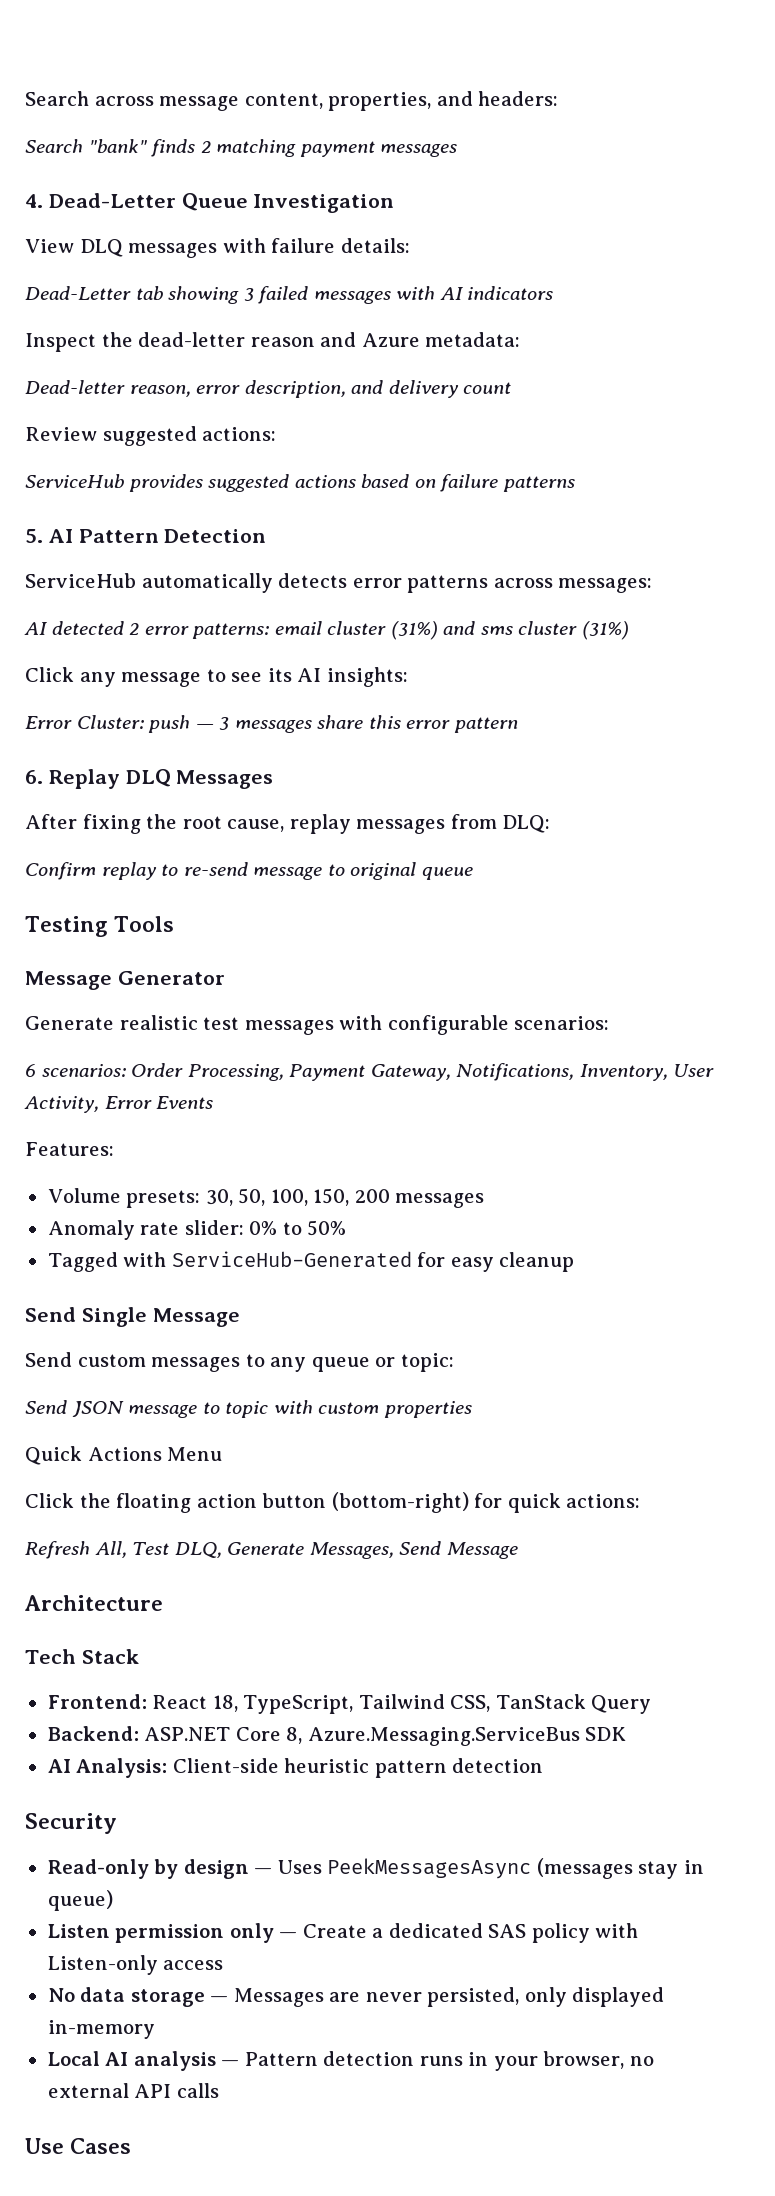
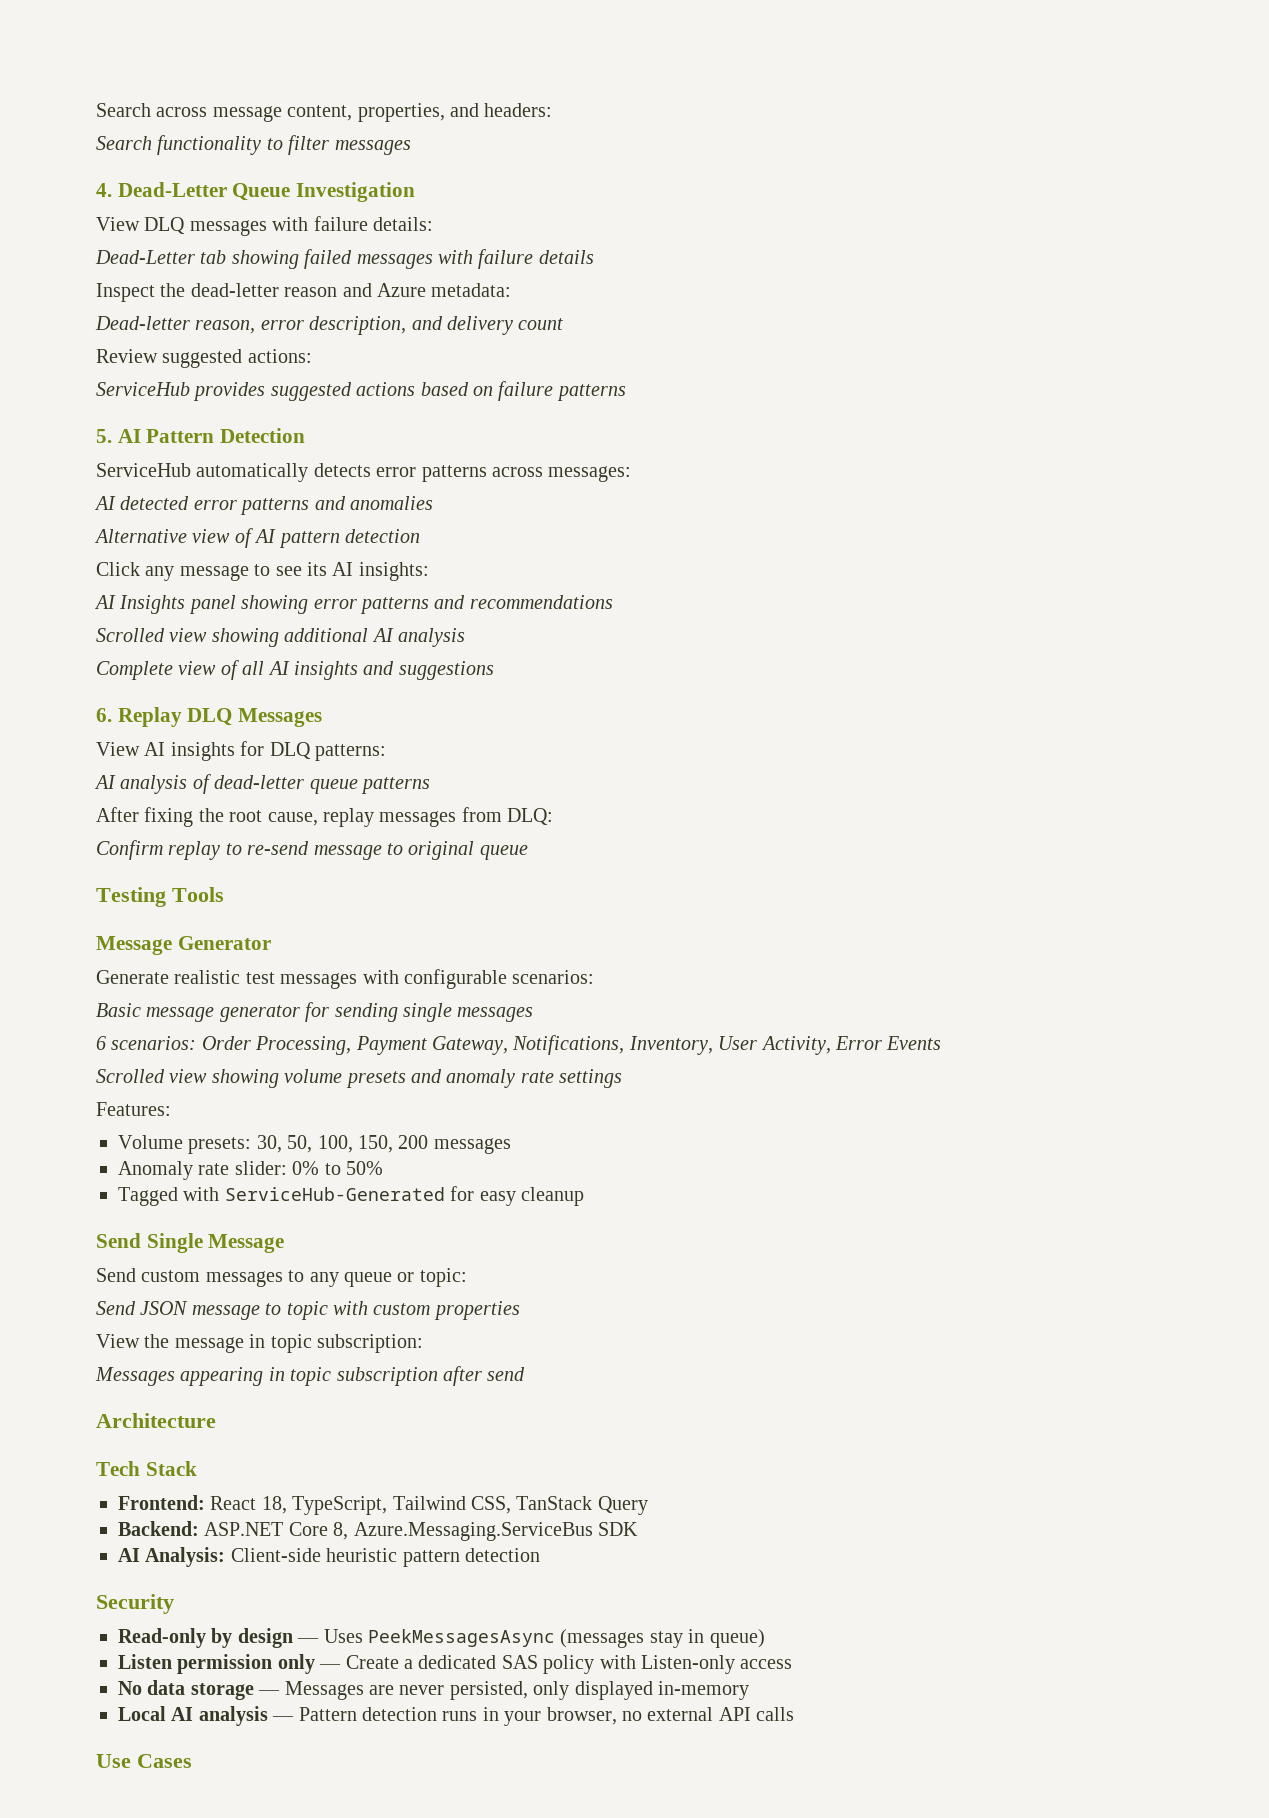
- Search "bank" finds 2 matching payment messages
+ Search functionality to filter messages
- Dead-Letter tab showing 3 failed messages with AI indicators
+ Dead-Letter tab showing failed messages with failure details
- AI detected 2 error patterns: email cluster (31%) and sms cluster (31%)
+ AI detected error patterns and anomalies
+ Alternative view of AI pattern detection
- Error Cluster: push — 3 messages share this error pattern
+ AI Insights panel showing error patterns and recommendations
+ Scrolled view showing additional AI analysis
+ Complete view of all AI insights and suggestions
  6. Replay DLQ Messages
+ View AI insights for DLQ patterns:
+ AI analysis of dead-letter queue patterns
+ Basic message generator for sending single messages
+ Scrolled view showing volume presets and anomaly rate settings
- Quick Actions Menu
- Click the floating action button (bottom-right) for quick actions:
- Refresh All, Test DLQ, Generate Messages, Send Message
+ View the message in topic subscription:
+ Messages appearing in topic subscription after send

